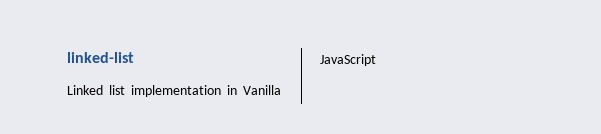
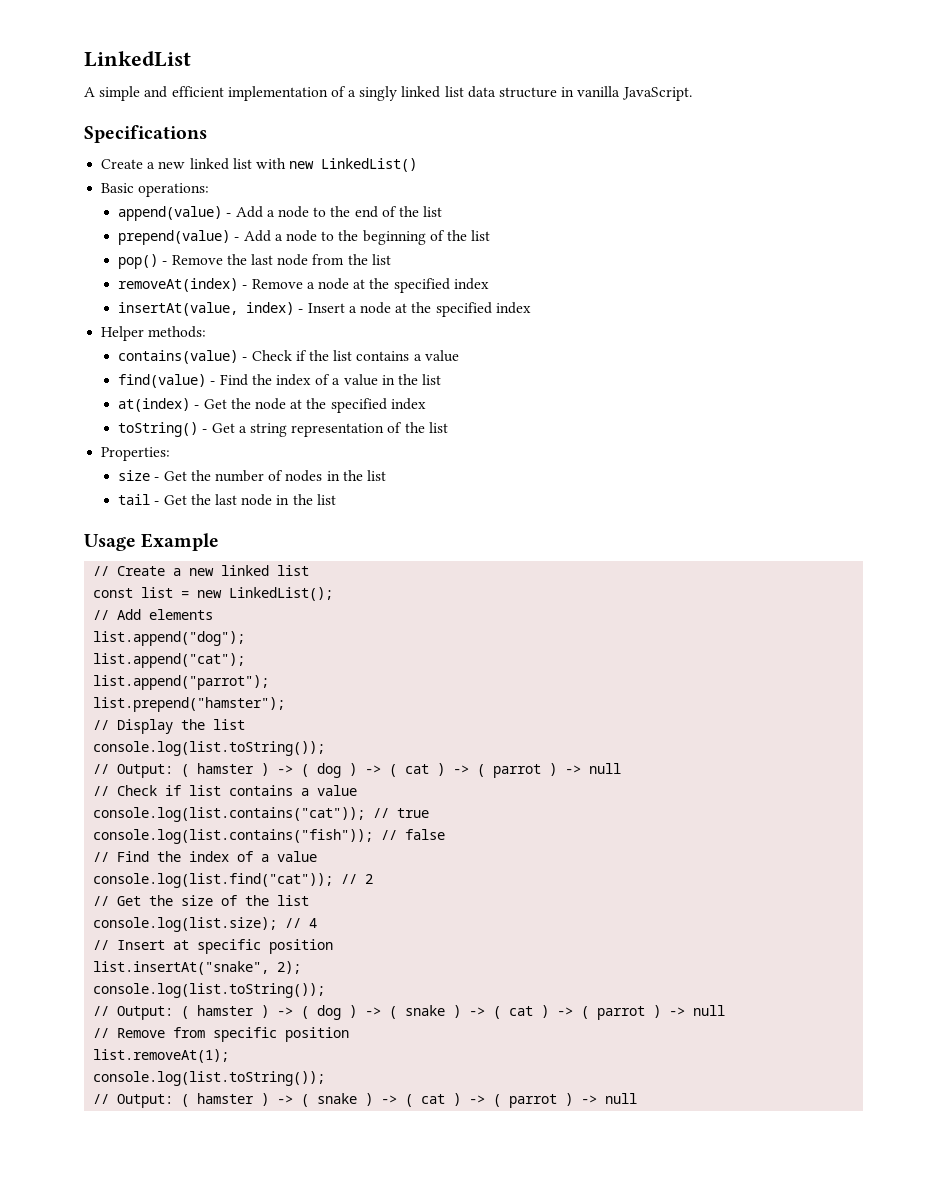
- linked-list
- Linked list implementation in Vanilla JavaScript
+ LinkedList
+ A simple and efficient implementation of a singly linked list data structure in vanilla JavaScript.
+ Specifications
+ Create a new linked list with new LinkedList()
+ Basic operations:
+ append(value) - Add a node to the end of the list
+ prepend(value) - Add a node to the beginning of the list
+ pop() - Remove the last node from the list
+ removeAt(index) - Remove a node at the specified index
+ insertAt(value, index) - Insert a node at the specified index
+ Helper methods:
+ contains(value) - Check if the list contains a value
+ find(value) - Find the index of a value in the list
+ at(index) - Get the node at the specified index
+ toString() - Get a string representation of the list
+ Properties:
+ size - Get the number of nodes in the list
+ tail - Get the last node in the list
+ Usage Example
+ // Create a new linked list
+ const list = new LinkedList();
+ // Add elements
+ list.append("dog");
+ list.append("cat");
+ list.append("parrot");
+ list.prepend("hamster");
+ // Display the list
+ console.log(list.toString());
+ // Output: ( hamster ) -> ( dog ) -> ( cat ) -> ( parrot ) -> null
+ // Check if list contains a value
+ console.log(list.contains("cat")); // true
+ console.log(list.contains("fish")); // false
+ // Find the index of a value
+ console.log(list.find("cat")); // 2
+ // Get the size of the list
+ console.log(list.size); // 4
+ // Insert at specific position
+ list.insertAt("snake", 2);
+ console.log(list.toString());
+ // Output: ( hamster ) -> ( dog ) -> ( snake ) -> ( cat ) -> ( parrot ) -> null
+ // Remove from specific position
+ list.removeAt(1);
+ console.log(list.toString());
+ // Output: ( hamster ) -> ( snake ) -> ( cat ) -> ( parrot ) -> null

